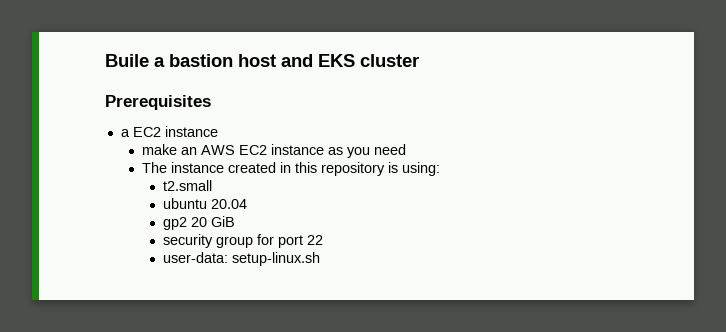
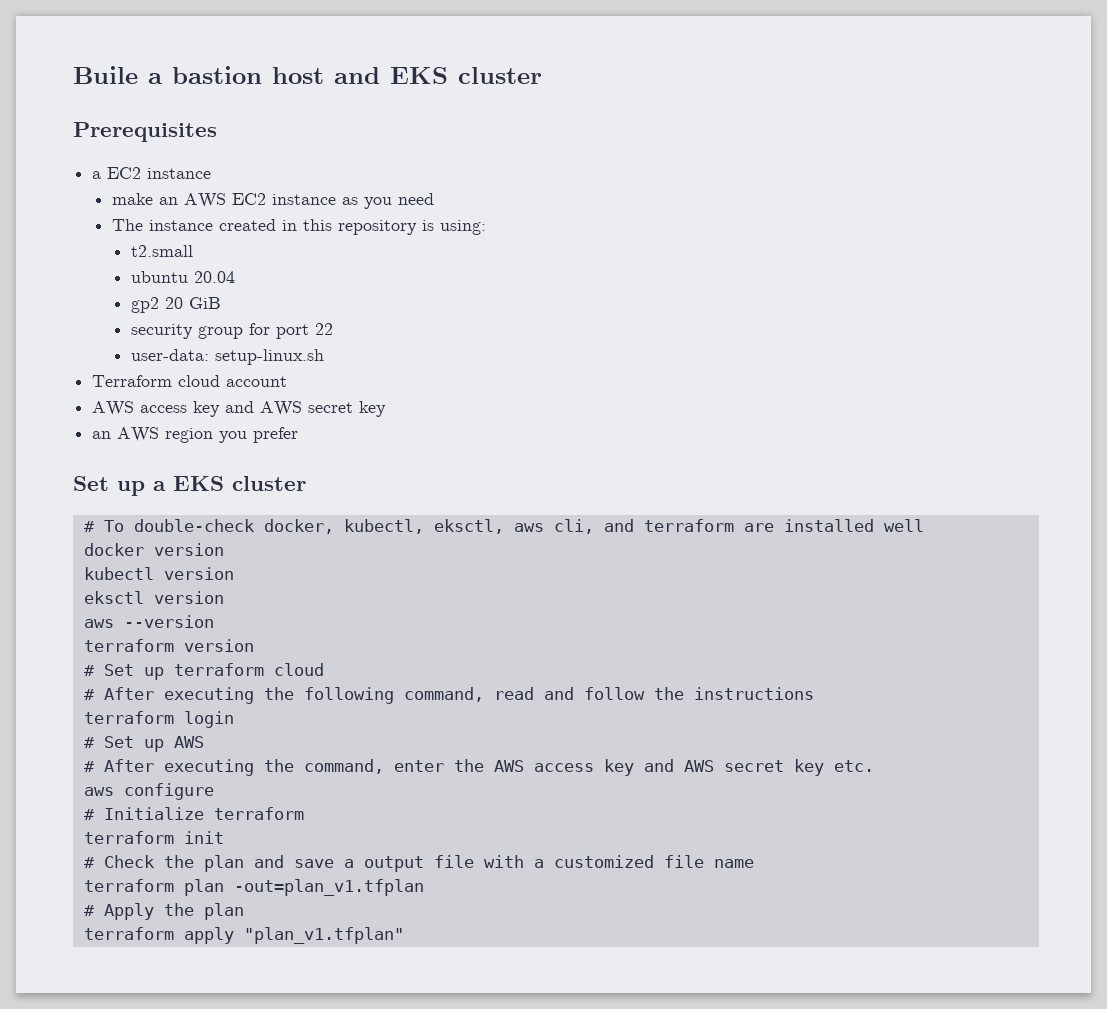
+ Terraform cloud account
+ AWS access key and AWS secret key
+ an AWS region you prefer
+ Set up a EKS cluster
+ # To double-check docker, kubectl, eksctl, aws cli, and terraform are installed well
+ docker version
+ kubectl version
+ eksctl version
+ aws --version
+ terraform version
+ # Set up terraform cloud
+ # After executing the following command, read and follow the instructions
+ terraform login
+ # Set up AWS
+ # After executing the command, enter the AWS access key and AWS secret key etc.
+ aws configure
+ # Initialize terraform
+ terraform init
+ # Check the plan and save a output file with a customized file name
+ terraform plan -out=plan_v1.tfplan
+ # Apply the plan
+ terraform apply "plan_v1.tfplan"

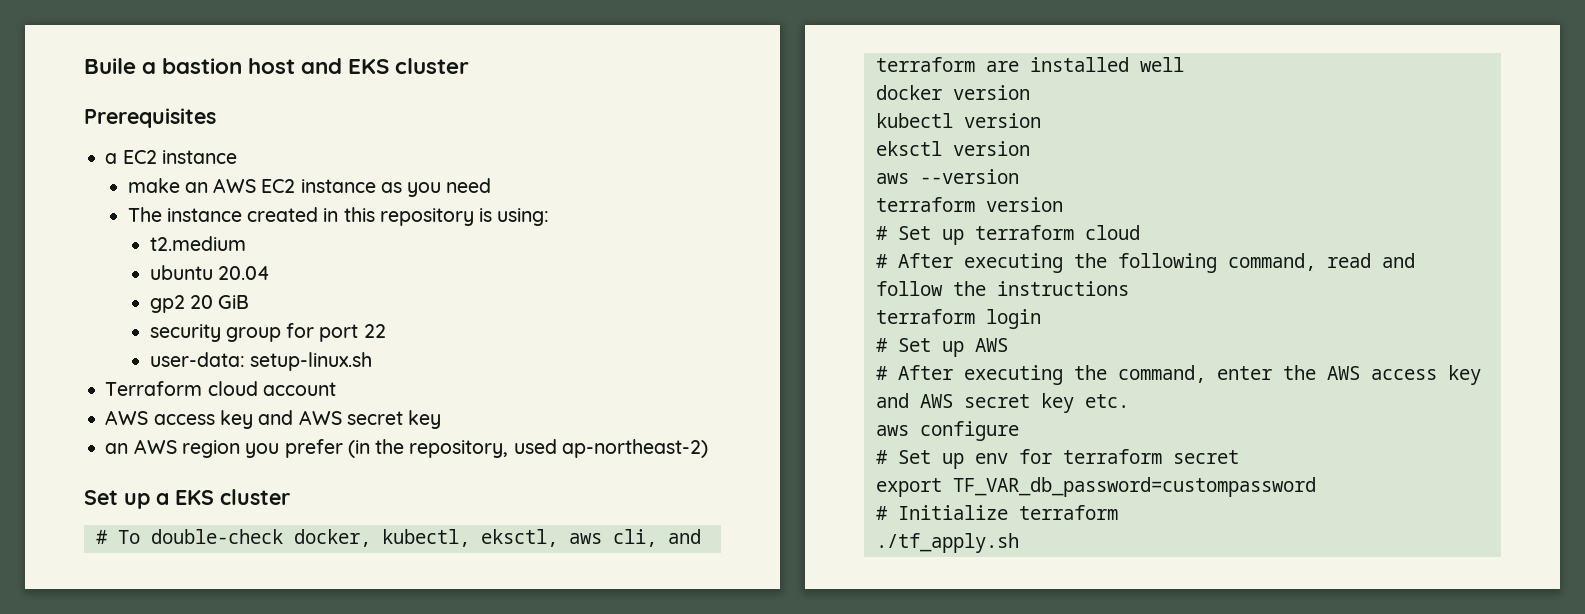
- t2.small
+ t2.medium
- an AWS region you prefer
+ an AWS region you prefer (in the repository, used ap-northeast-2)
+ # Set up env for terraform secret
+ export TF_VAR_db_password=custompassword
  # Initialize terraform
- terraform init
- # Check the plan and save a output file with a customized file name
- terraform plan -out=plan_v1.tfplan
- # Apply the plan
- terraform apply "plan_v1.tfplan"
+ ./tf_apply.sh

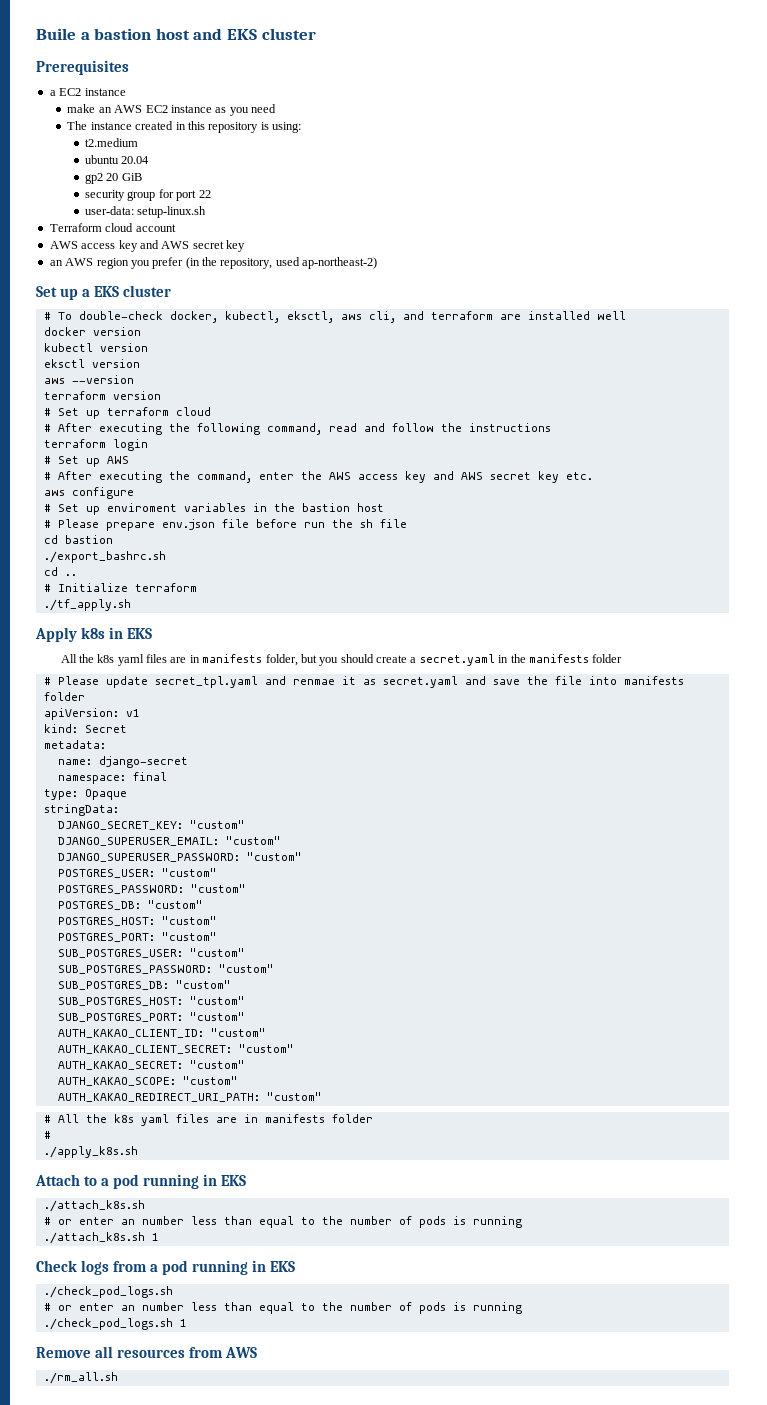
- # Set up env for terraform secret
- export TF_VAR_db_password=custompassword
+ # Set up enviroment variables in the bastion host
+ # Please prepare env.json file before run the sh file
+ cd bastion
+ ./export_bashrc.sh
+ cd ..
  # Initialize terraform
  ./tf_apply.sh
+ Apply k8s in EKS
+ All the k8s yaml files are in manifests folder, but you should create a secret.yaml in the manifests folder
+ # Please update secret_tpl.yaml and renmae it as secret.yaml and save the file into manifests folder
+ apiVersion: v1
+ kind: Secret
+ metadata:
+ name: django-secret
+ namespace: final
+ type: Opaque
+ stringData:
+ DJANGO_SECRET_KEY: "custom"
+ DJANGO_SUPERUSER_EMAIL: "custom"
+ DJANGO_SUPERUSER_PASSWORD: "custom"
+ POSTGRES_USER: "custom"
+ POSTGRES_PASSWORD: "custom"
+ POSTGRES_DB: "custom"
+ POSTGRES_HOST: "custom"
+ POSTGRES_PORT: "custom"
+ SUB_POSTGRES_USER: "custom"
+ SUB_POSTGRES_PASSWORD: "custom"
+ SUB_POSTGRES_DB: "custom"
+ SUB_POSTGRES_HOST: "custom"
+ SUB_POSTGRES_PORT: "custom"
+ AUTH_KAKAO_CLIENT_ID: "custom"
+ AUTH_KAKAO_CLIENT_SECRET: "custom"
+ AUTH_KAKAO_SECRET: "custom"
+ AUTH_KAKAO_SCOPE: "custom"
+ AUTH_KAKAO_REDIRECT_URI_PATH: "custom"
+ # All the k8s yaml files are in manifests folder
+ #
+ ./apply_k8s.sh
+ Attach to a pod running in EKS
+ ./attach_k8s.sh
+ # or enter an number less than equal to the number of pods is running
+ ./attach_k8s.sh 1
+ Check logs from a pod running in EKS
+ ./check_pod_logs.sh
+ # or enter an number less than equal to the number of pods is running
+ ./check_pod_logs.sh 1
+ Remove all resources from AWS
+ ./rm_all.sh

